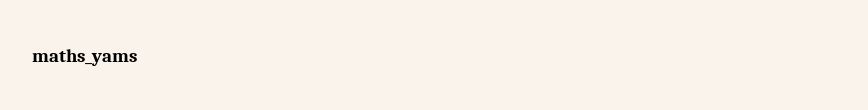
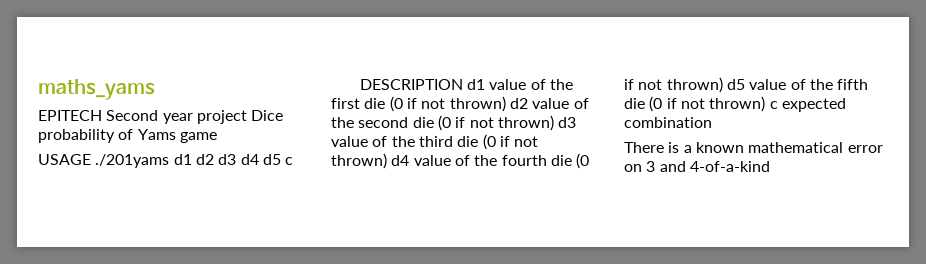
+ EPITECH Second year project Dice probability of Yams game
+ USAGE ./201yams d1 d2 d3 d4 d5 c
+ DESCRIPTION d1 value of the first die (0 if not thrown) d2 value of the second die (0 if not thrown) d3 value of the third die (0 if not thrown) d4 value of the fourth die (0 if not thrown) d5 value of the fifth die (0 if not thrown) c expected combination
+ There is a known mathematical error on 3 and 4-of-a-kind

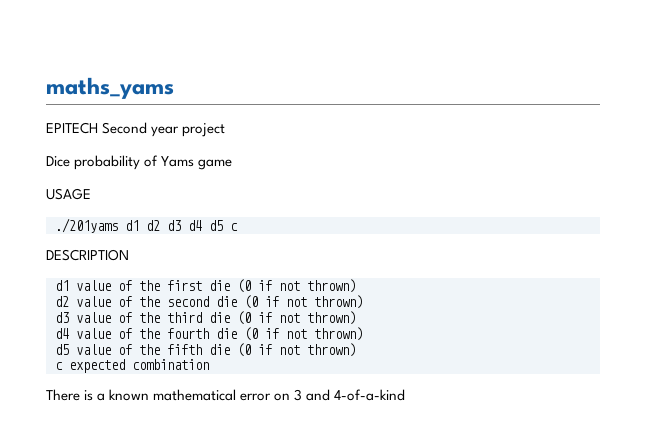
- EPITECH Second year project Dice probability of Yams game
+ EPITECH Second year project
+ Dice probability of Yams game
- USAGE ./201yams d1 d2 d3 d4 d5 c
+ USAGE
+ ./201yams d1 d2 d3 d4 d5 c
- DESCRIPTION d1 value of the first die (0 if not thrown) d2 value of the second die (0 if not thrown) d3 value of the third die (0 if not thrown) d4 value of the fourth die (0 if not thrown) d5 value of the fifth die (0 if not thrown) c expected combination
+ DESCRIPTION
+ d1 value of the first die (0 if not thrown)
+ d2 value of the second die (0 if not thrown)
+ d3 value of the third die (0 if not thrown)
+ d4 value of the fourth die (0 if not thrown)
+ d5 value of the fifth die (0 if not thrown)
+ c expected combination

